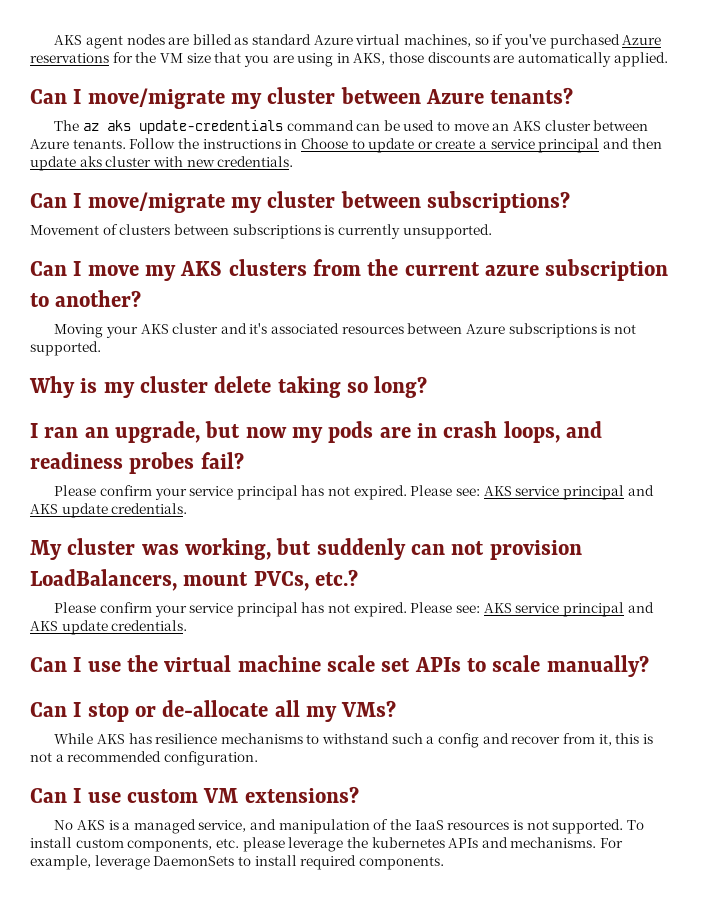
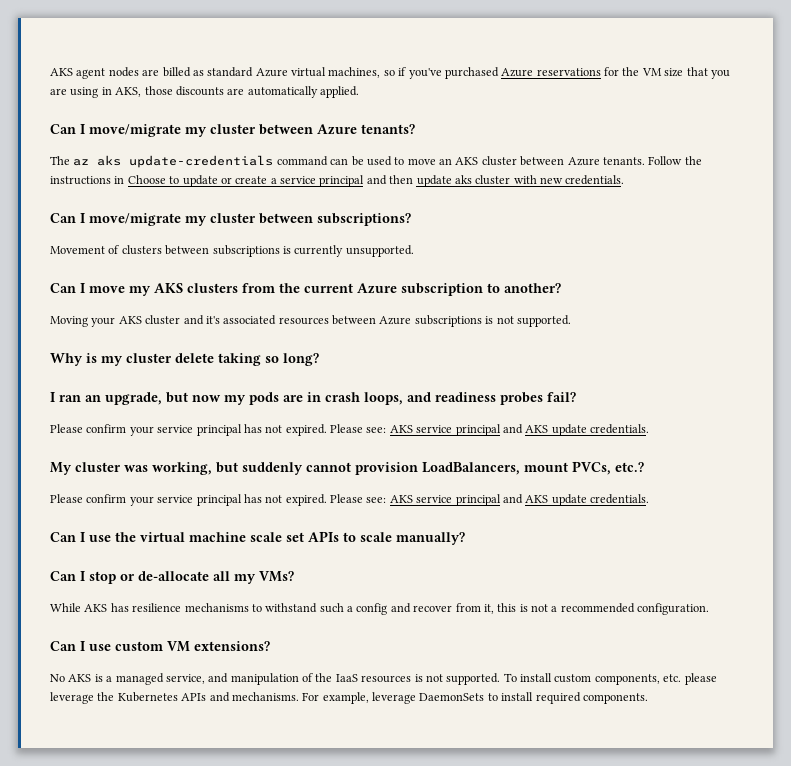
- Can I move my AKS clusters from the current azure subscription to another?
+ Can I move my AKS clusters from the current Azure subscription to another?
- My cluster was working, but suddenly can not provision LoadBalancers, mount PVCs, etc.?
+ My cluster was working, but suddenly cannot provision LoadBalancers, mount PVCs, etc.?
- To install custom components, etc. please leverage the kubernetes APIs and mechanisms.
+ To install custom components, etc. please leverage the Kubernetes APIs and mechanisms.

